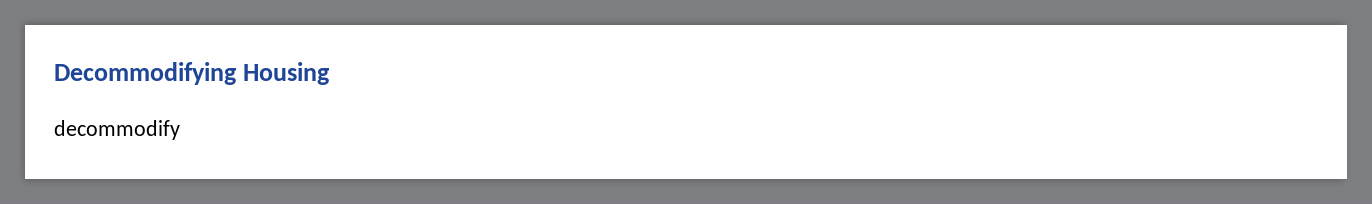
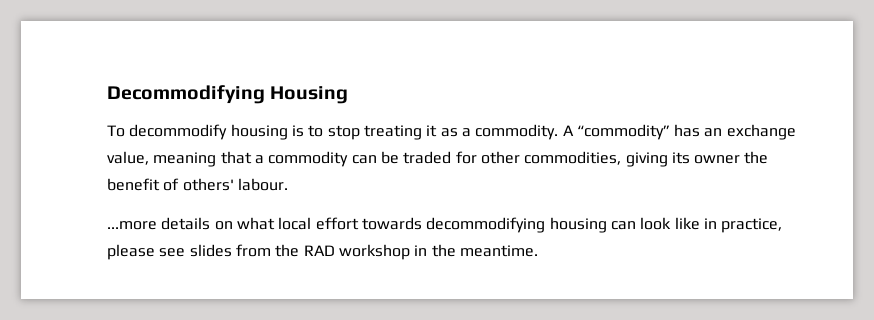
- decommodify
+ To decommodify housing is to stop treating it as a commodity. A “commodity” has an exchange value, meaning that a commodity can be traded for other commodities, giving its owner the benefit of others' labour.
+ ...more details on what local effort towards decommodifying housing can look like in practice, please see slides from the RAD workshop in the meantime.

